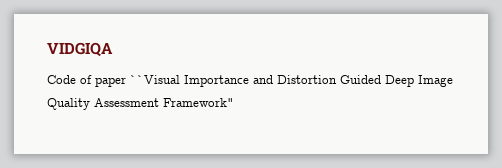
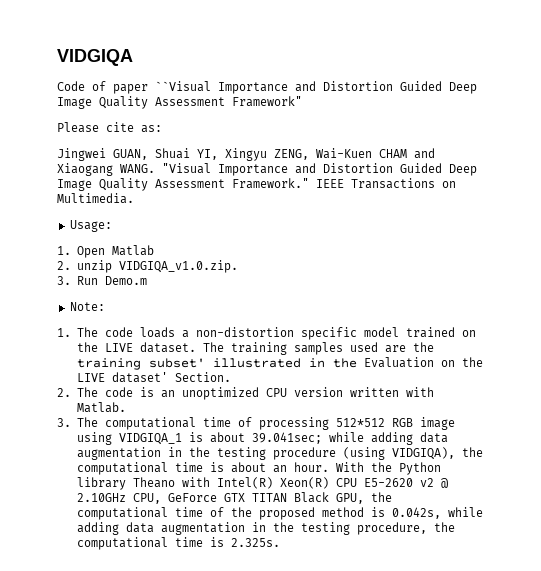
+ Please cite as:
+ Jingwei GUAN, Shuai YI, Xingyu ZENG, Wai-Kuen CHAM and Xiaogang WANG. "Visual Importance and Distortion Guided Deep Image Quality Assessment Framework." IEEE Transactions on Multimedia.
+ Usage:
+ 1. Open Matlab
+ 2. unzip VIDGIQA_v1.0.zip.
+ 3. Run Demo.m
+ Note:
+ 1. The code loads a non-distortion specific model trained on the LIVE dataset. The training samples used are the training subset' illustrated in the Evaluation on the LIVE dataset' Section.
+ 2. The code is an unoptimized CPU version written with Matlab.
+ 3. The computational time of processing 512*512 RGB image using VIDGIQA_1 is about 39.041sec; while adding data augmentation in the testing procedure (using VIDGIQA), the computational time is about an hour. With the Python library Theano with Intel(R) Xeon(R) CPU E5-2620 v2 @ 2.10GHz CPU, GeForce GTX TITAN Black GPU, the computational time of the proposed method is 0.042s, while adding data augmentation in the testing procedure, the computational time is 2.325s.

